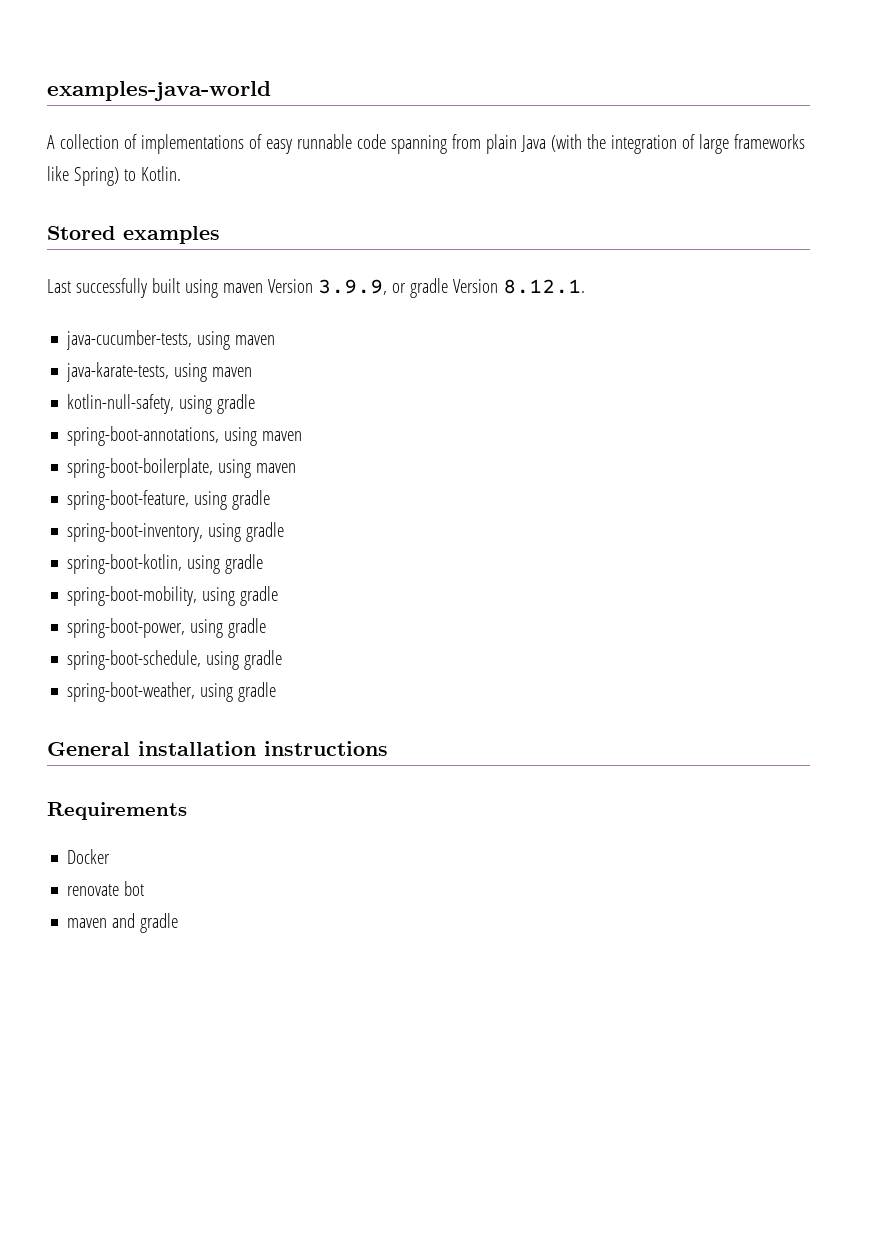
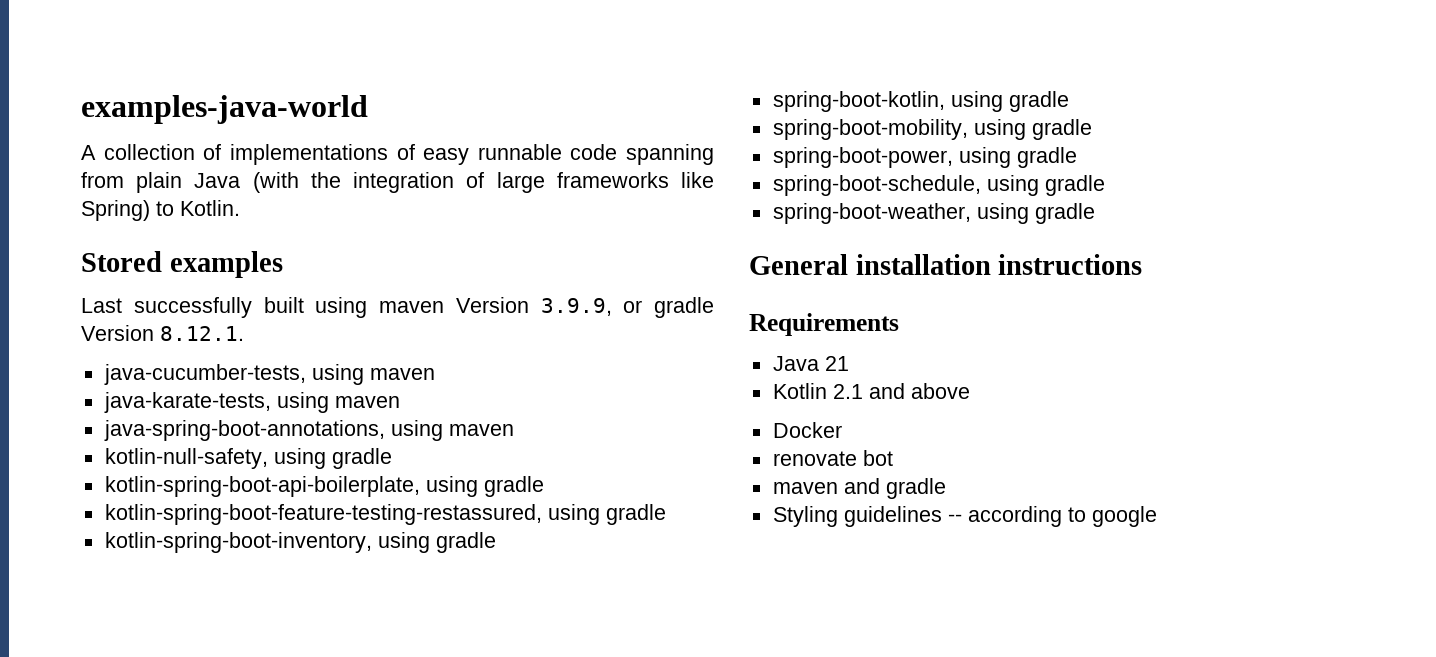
+ java-spring-boot-annotations, using maven
- spring-boot-annotations, using maven
- spring-boot-boilerplate, using maven
- spring-boot-feature, using gradle
- spring-boot-inventory, using gradle
+ kotlin-spring-boot-api-boilerplate, using gradle
+ kotlin-spring-boot-feature-testing-restassured, using gradle
+ kotlin-spring-boot-inventory, using gradle
+ Java 21
+ Kotlin 2.1 and above
+ Styling guidelines -- according to google

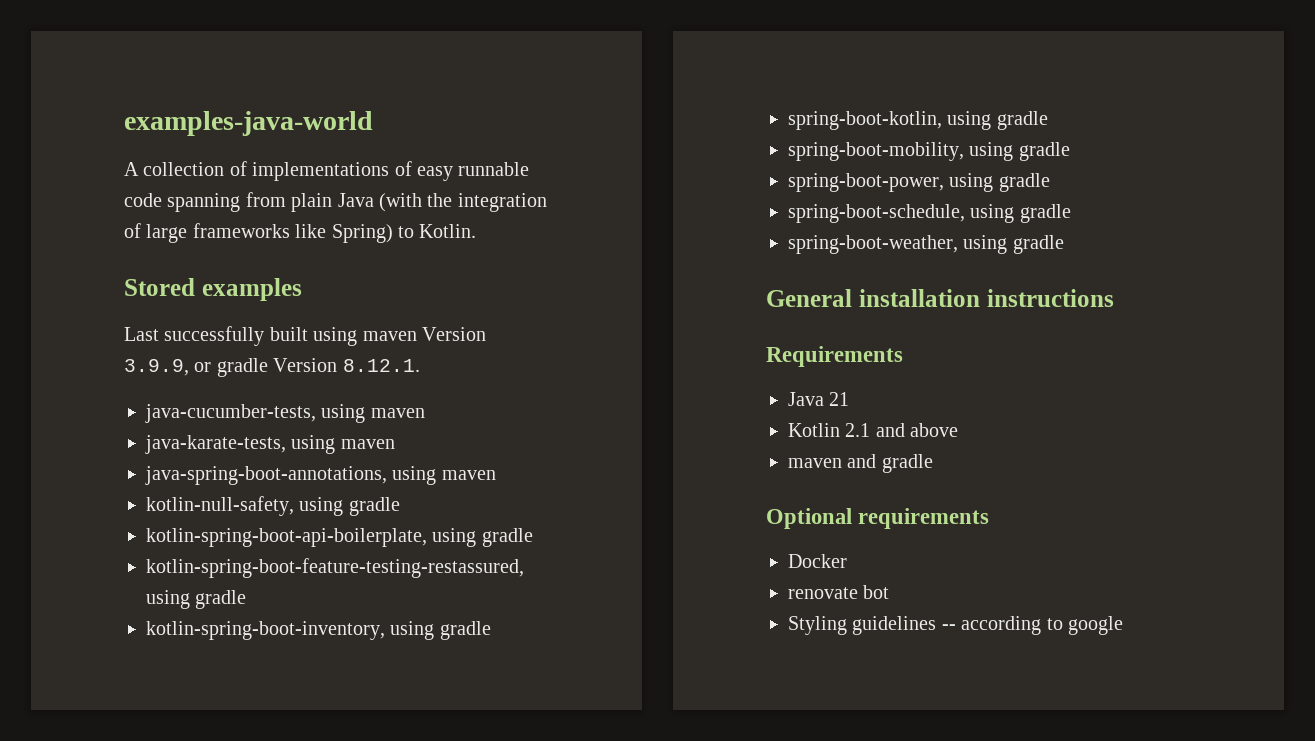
+ maven and gradle
+ Optional requirements
- maven and gradle

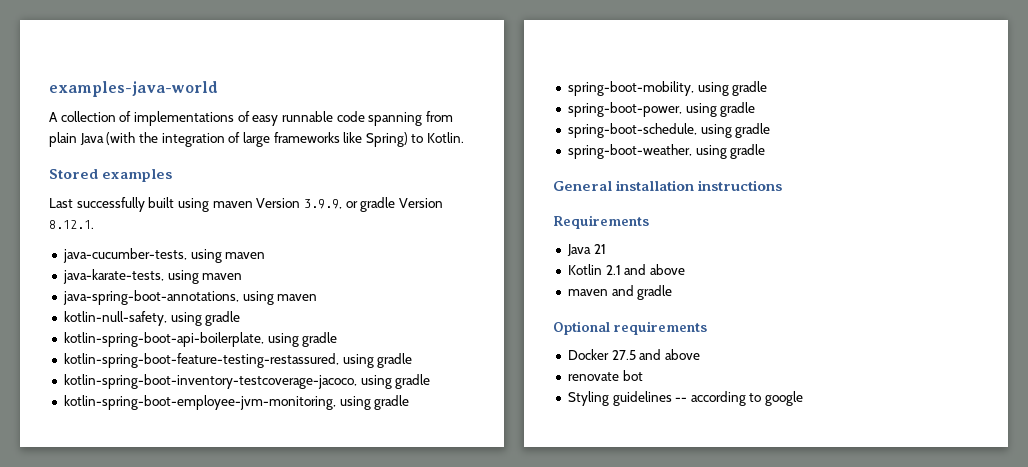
- kotlin-spring-boot-inventory, using gradle
- spring-boot-kotlin, using gradle
+ kotlin-spring-boot-inventory-testcoverage-jacoco, using gradle
+ kotlin-spring-boot-employee-jvm-monitoring, using gradle
- Docker
+ Docker 27.5 and above

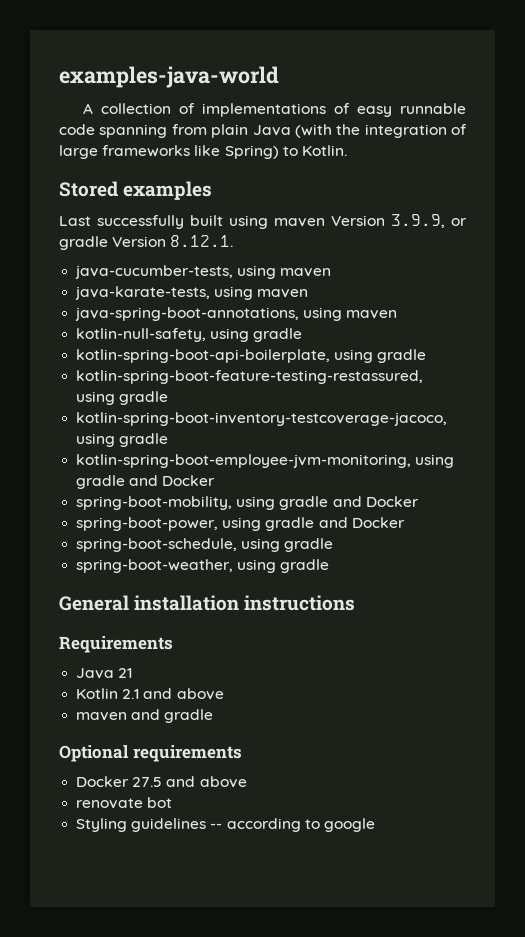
- kotlin-spring-boot-employee-jvm-monitoring, using gradle
+ kotlin-spring-boot-employee-jvm-monitoring, using gradle and Docker
- spring-boot-mobility, using gradle
+ spring-boot-mobility, using gradle and Docker
- spring-boot-power, using gradle
+ spring-boot-power, using gradle and Docker

